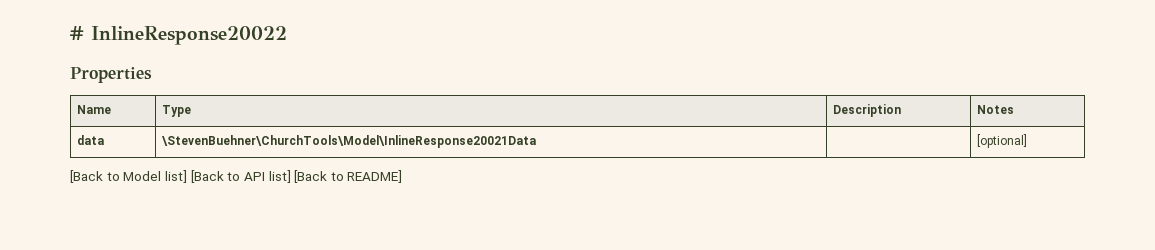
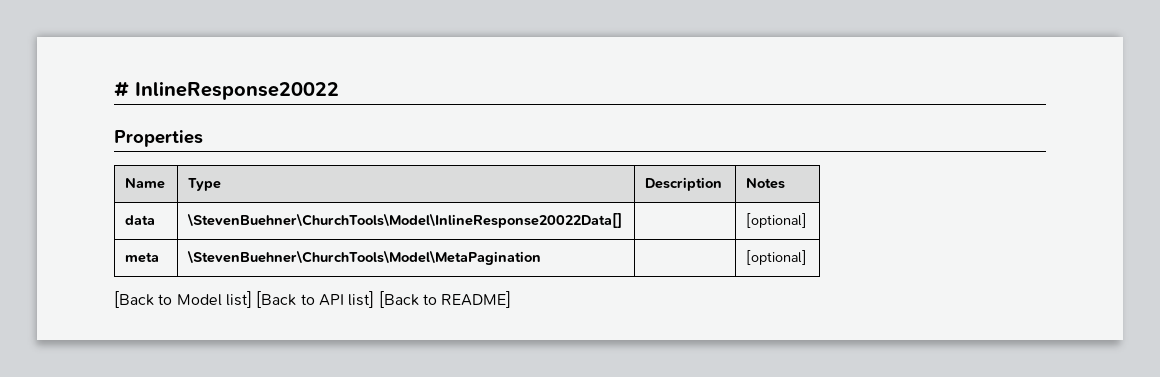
- data | \StevenBuehner\ChurchTools\Model\InlineResponse20021Data | | [optional]
+ data | \StevenBuehner\ChurchTools\Model\InlineResponse20022Data[] | | [optional]
+ meta | \StevenBuehner\ChurchTools\Model\MetaPagination | | [optional]

